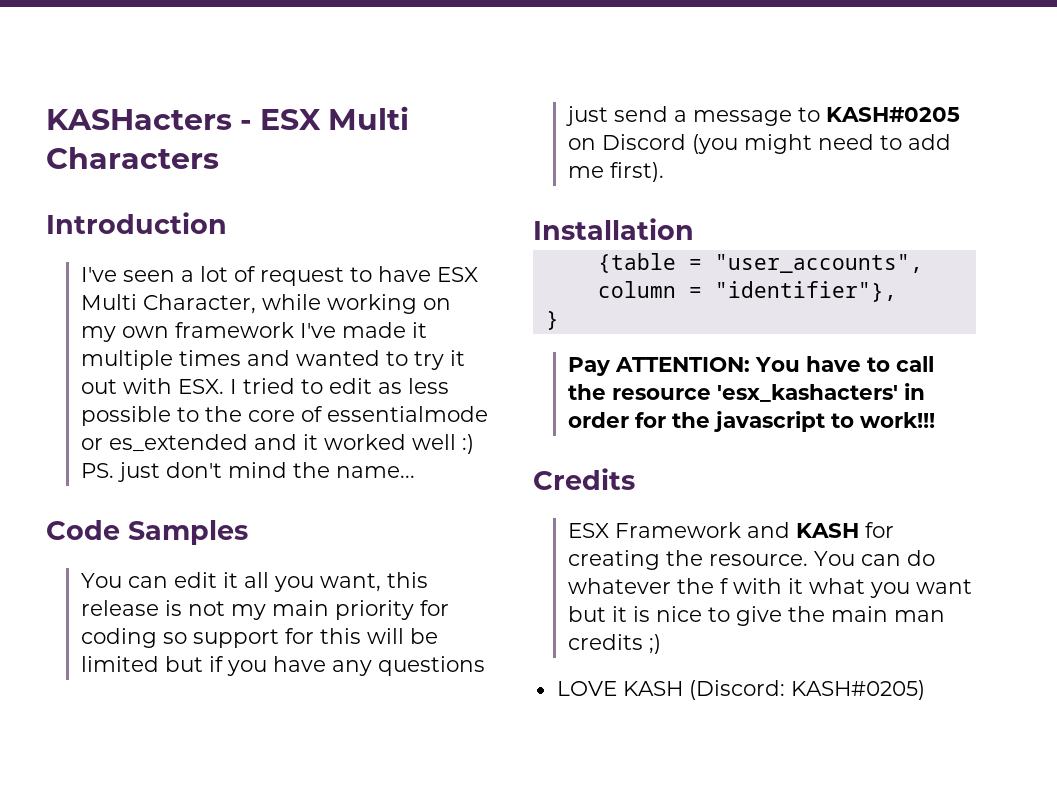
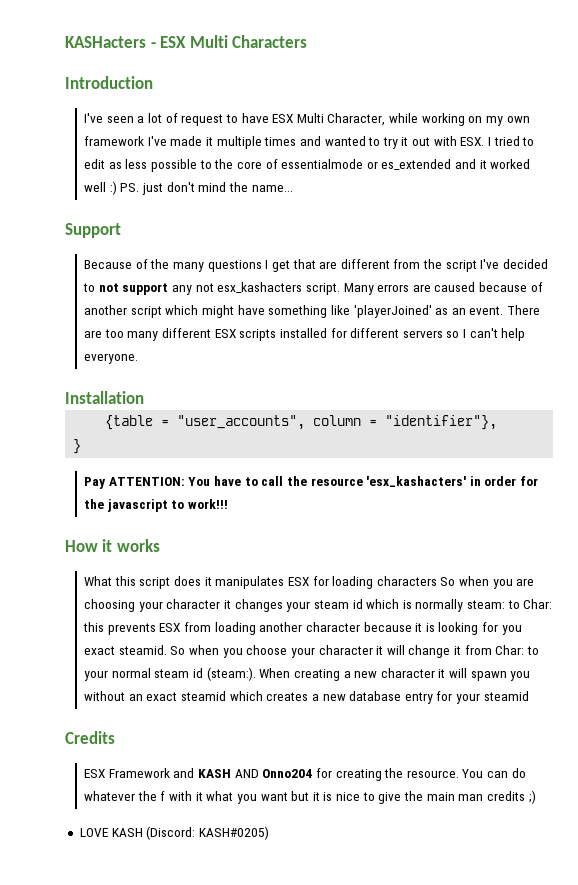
- Code Samples
- You can edit it all you want, this release is not my main priority for coding so support for this will be limited but if you have any questions just send a message to KASH#0205 on Discord (you might need to add me first).
+ Support
+ Because of the many questions I get that are different from the script I've decided to not support any not esx_kashacters script. Many errors are caused because of another script which might have something like 'playerJoined' as an event. There are too many different ESX scripts installed for different servers so I can't help everyone.
+ How it works
+ What this script does it manipulates ESX for loading characters So when you are choosing your character it changes your steam id which is normally steam: to Char: this prevents ESX from loading another character because it is looking for you exact steamid. So when you choose your character it will change it from Char: to your normal steam id (steam:). When creating a new character it will spawn you without an exact steamid which creates a new database entry for your steamid
- ESX Framework and KASH for creating the resource.
+ ESX Framework and KASH AND Onno204 for creating the resource.

